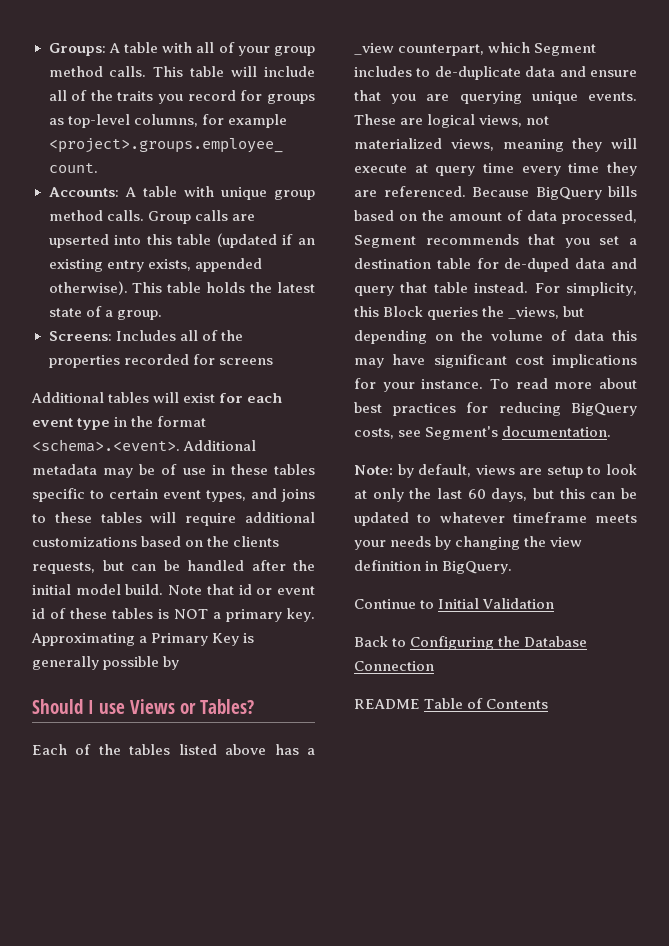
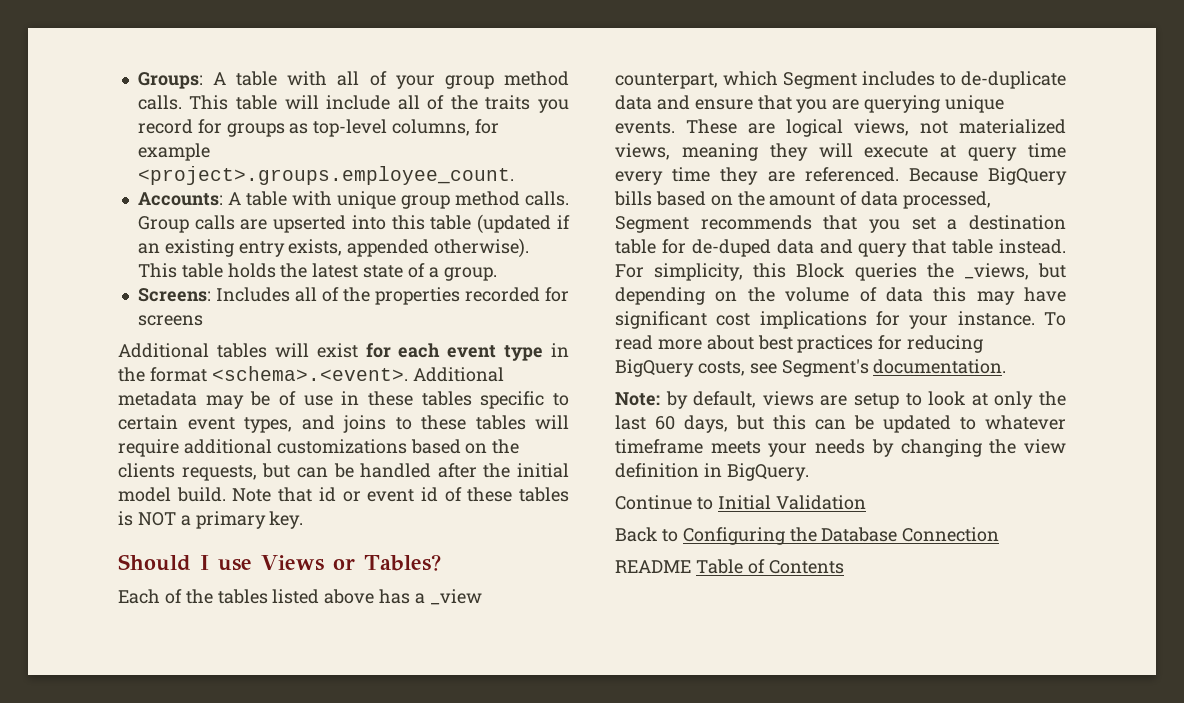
- Approximating a Primary Key is generally possible by

